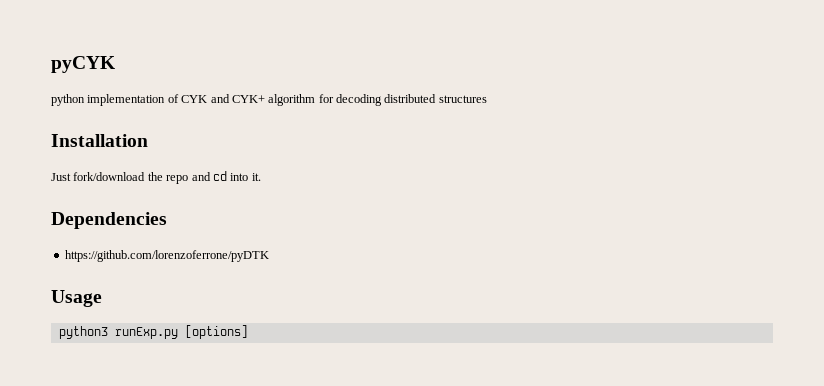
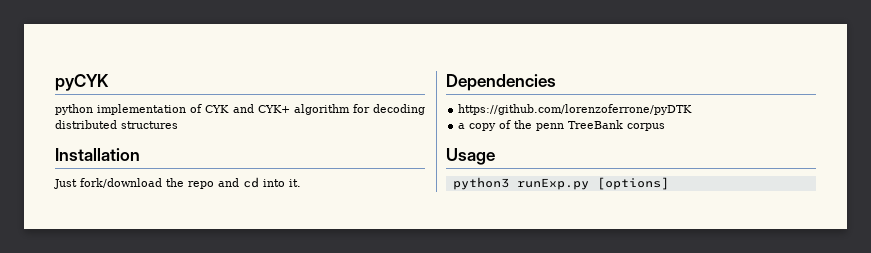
+ a copy of the penn TreeBank corpus

